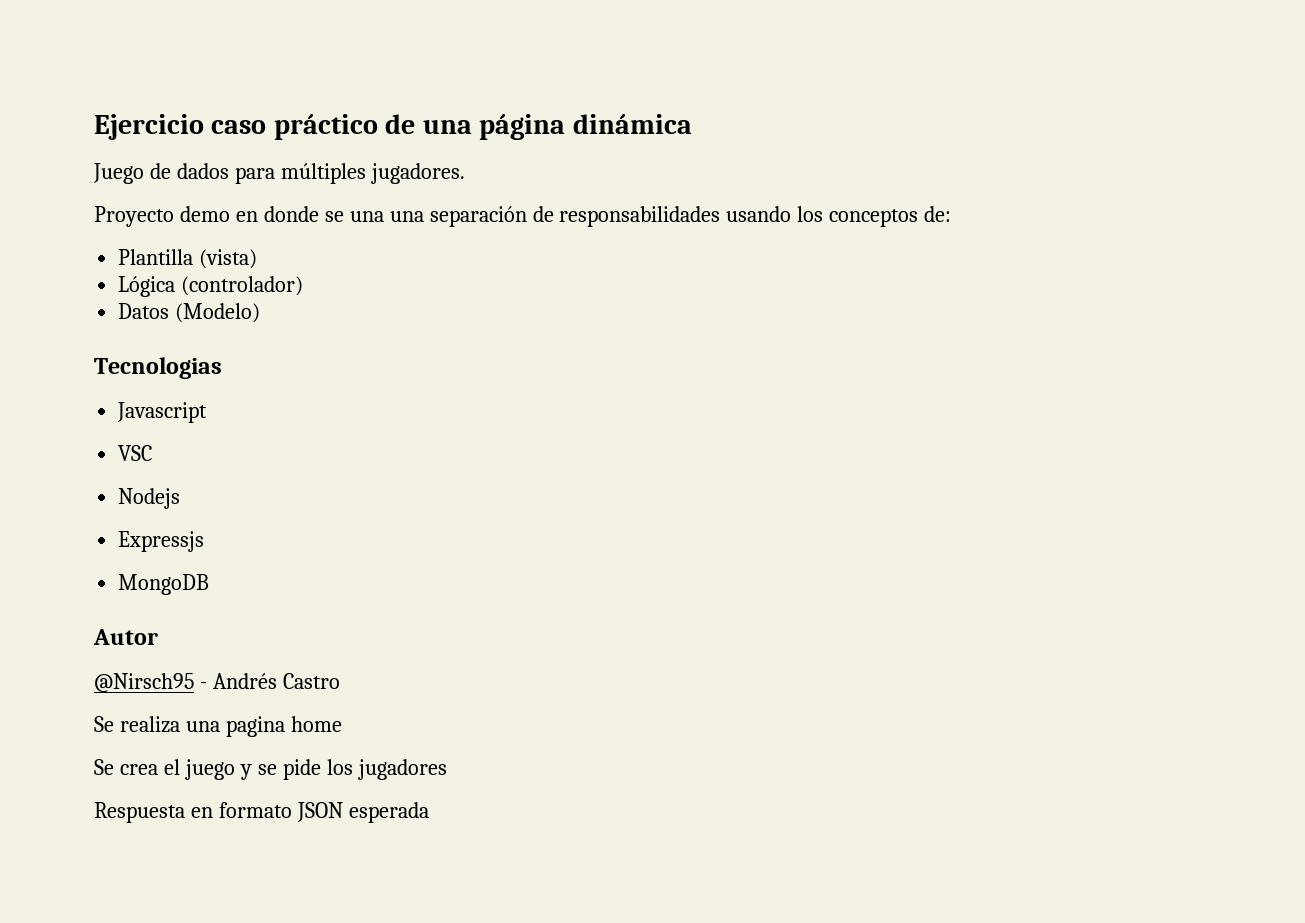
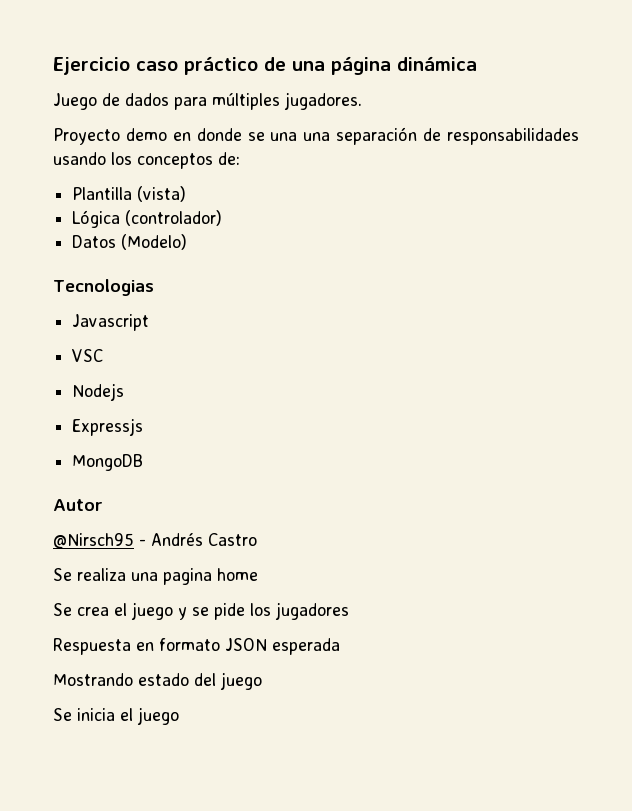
+ Mostrando estado del juego
+ Se inicia el juego

